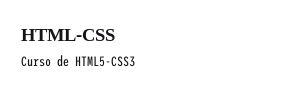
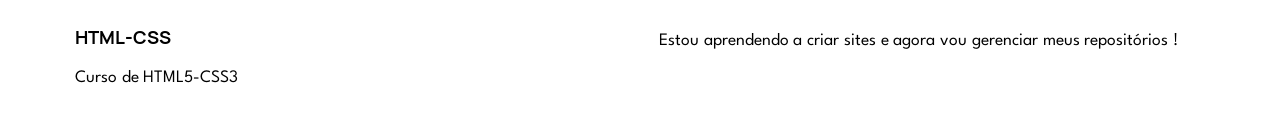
+ Estou aprendendo a criar sites e agora vou gerenciar meus repositórios !

